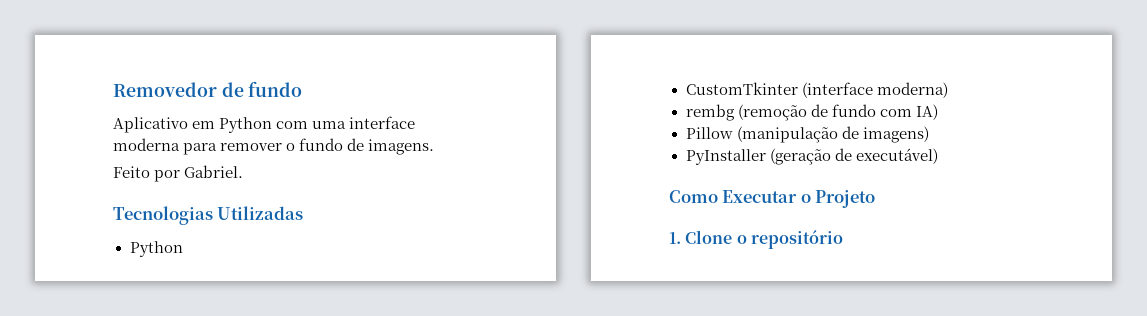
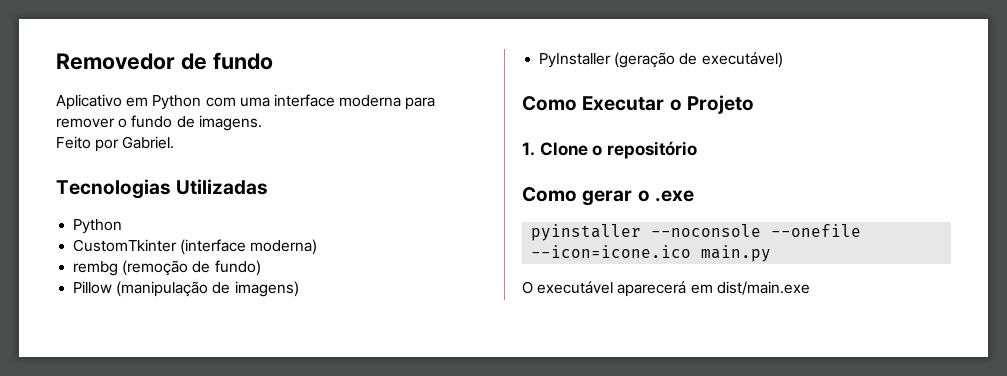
- rembg (remoção de fundo com IA)
+ rembg (remoção de fundo)
+ Como gerar o .exe
+ pyinstaller --noconsole --onefile --icon=icone.ico main.py
+ O executável aparecerá em dist/main.exe

